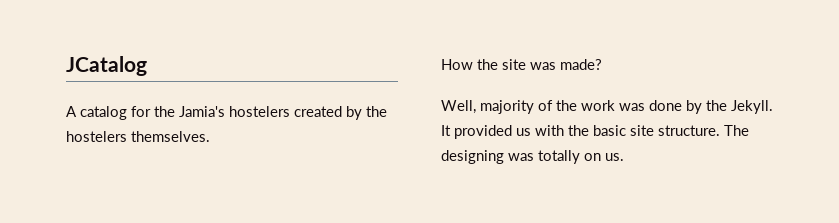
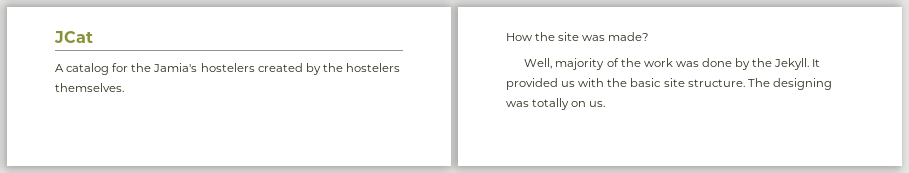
- JCatalog
+ JCat

